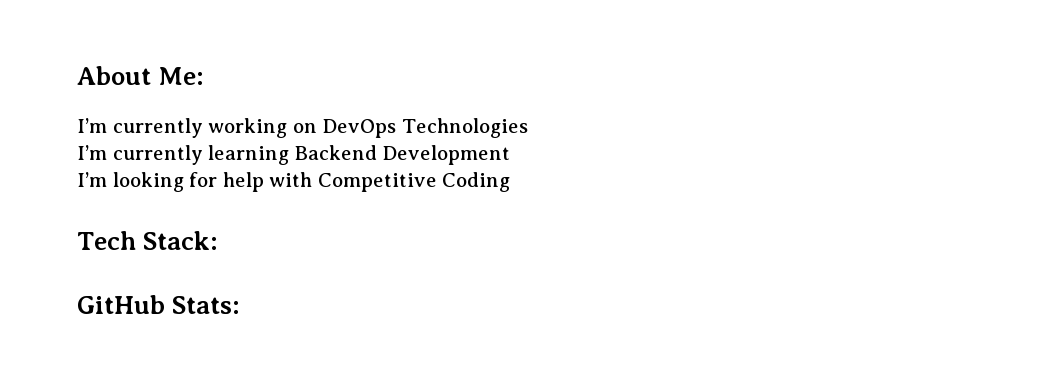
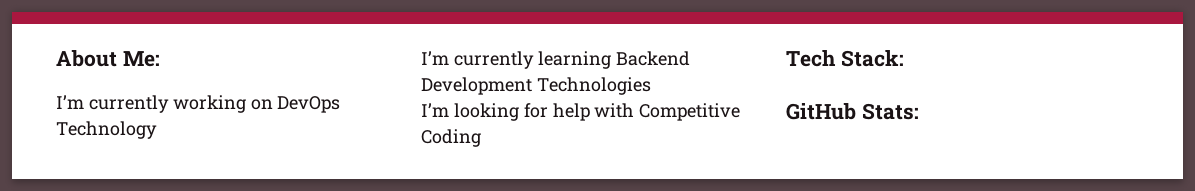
- I’m currently working on DevOps Technologies
+ I’m currently working on DevOps Technology
- I’m currently learning Backend Development
+ I’m currently learning Backend Development Technologies

